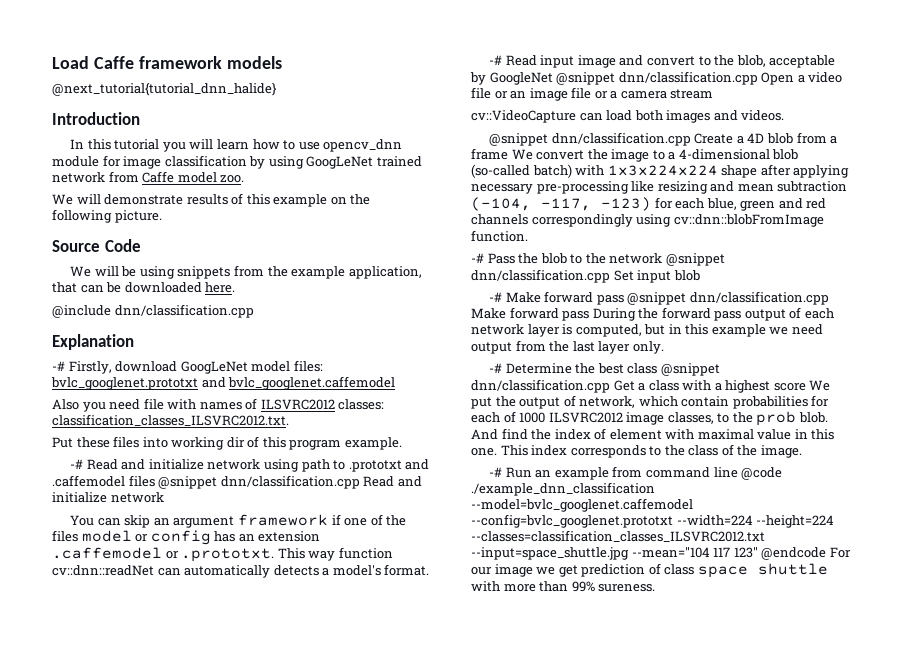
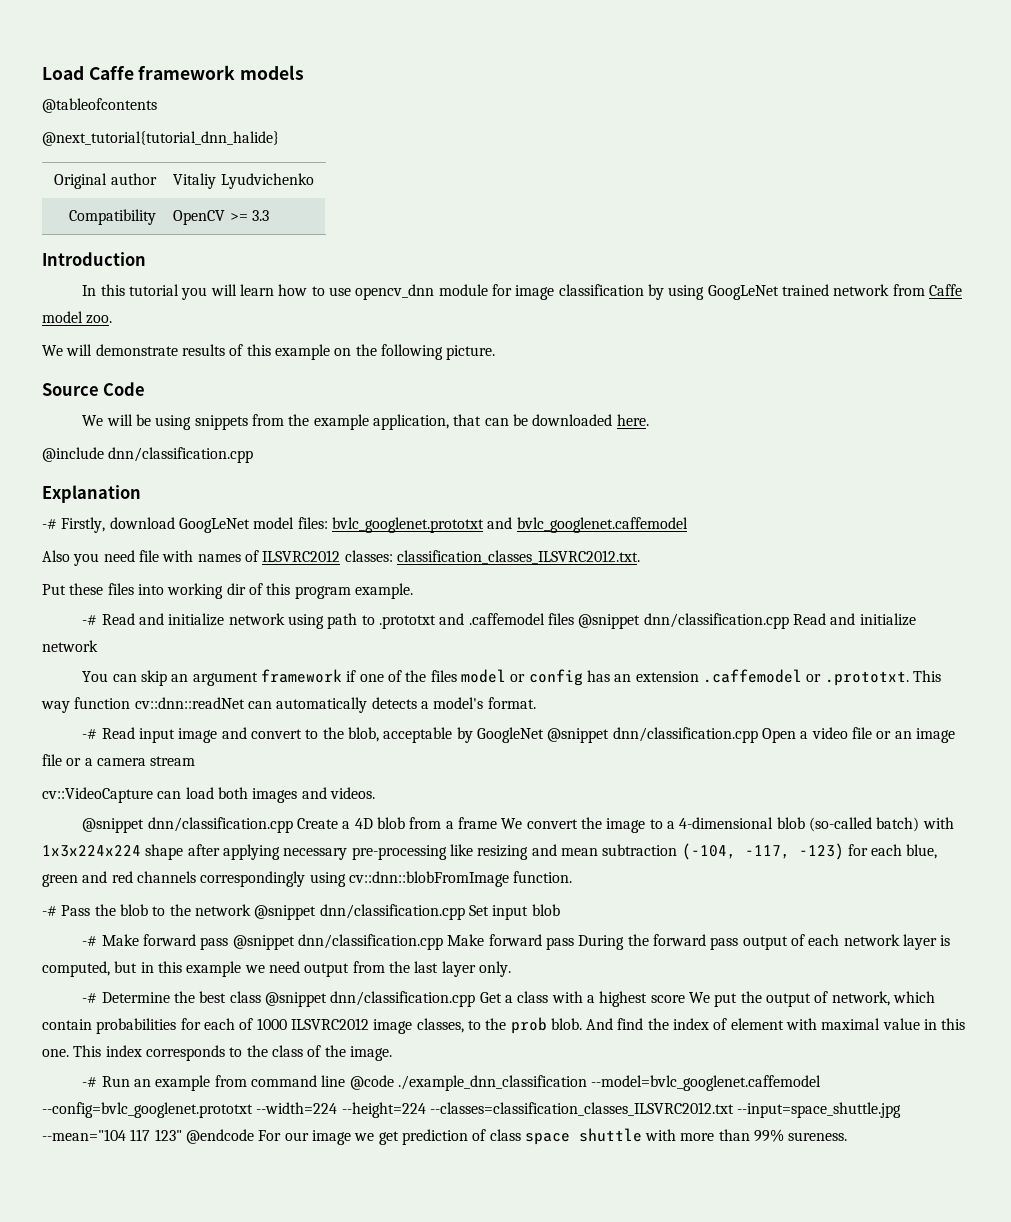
+ @tableofcontents
+ Original author | Vitaliy Lyudvichenko
+ Compatibility | OpenCV >= 3.3

